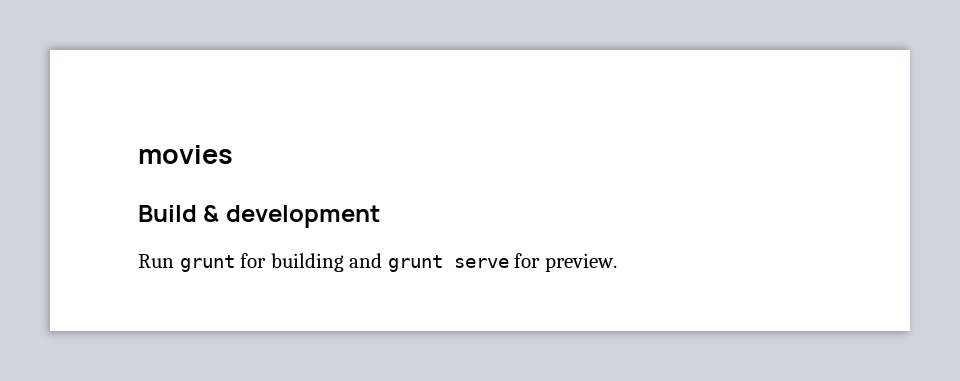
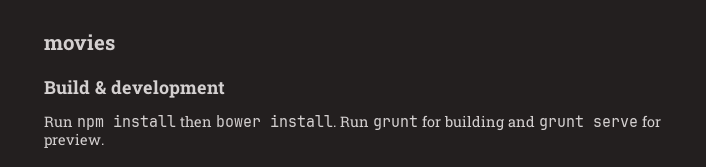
- Run grunt for building and grunt serve for preview.
+ Run npm install then bower install. Run grunt for building and grunt serve for preview.

